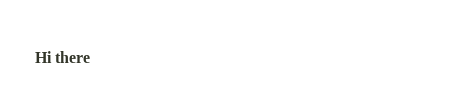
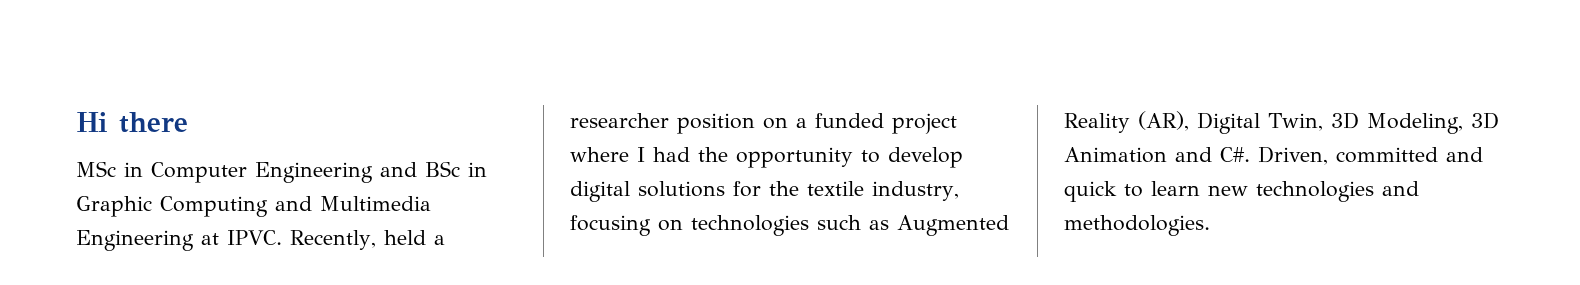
+ MSc in Computer Engineering and BSc in Graphic Computing and Multimedia Engineering at IPVC. Recently, held a researcher position on a funded project where I had the opportunity to develop digital solutions for the textile industry, focusing on technologies such as Augmented Reality (AR), Digital Twin, 3D Modeling, 3D Animation and C#. Driven, committed and quick to learn new technologies and methodologies.

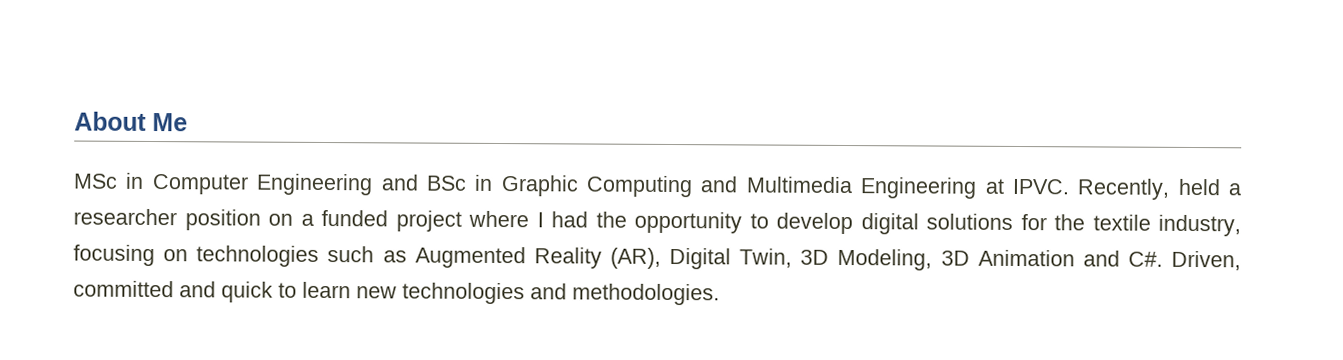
- Hi there
+ About Me

